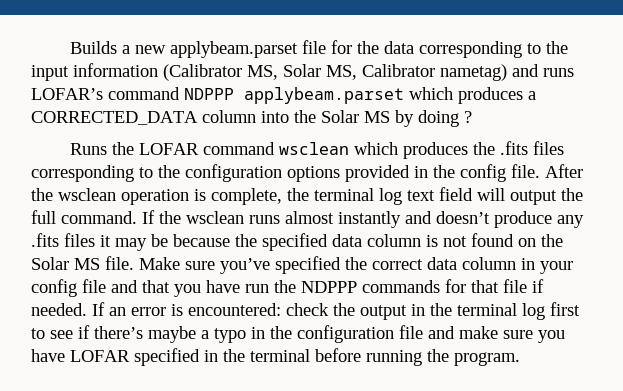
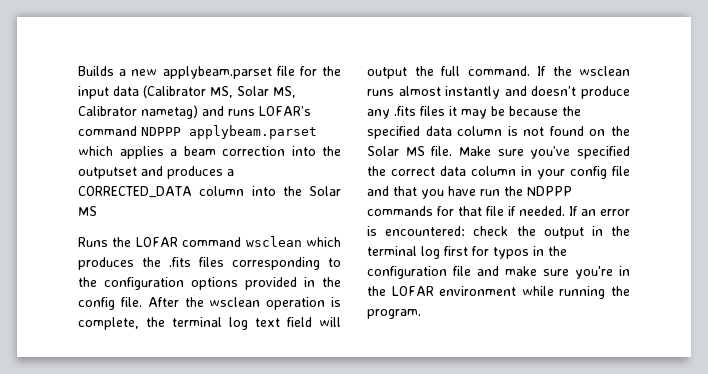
- Builds a new applybeam.parset file for the data corresponding to the input information (Calibrator MS, Solar MS, Calibrator nametag) and runs LOFAR’s command NDPPP applybeam.parset which produces a CORRECTED_DATA column into the Solar MS by doing ?
+ Builds a new applybeam.parset file for the input data (Calibrator MS, Solar MS, Calibrator nametag) and runs LOFAR’s command NDPPP applybeam.parset which applies a beam correction into the outputset and produces a CORRECTED_DATA column into the Solar MS
- If an error is encountered: check the output in the terminal log first to see if there’s maybe a typo in the configuration file and make sure you have LOFAR specified in the terminal before running the program.
+ If an error is encountered: check the output in the terminal log first for typos in the configuration file and make sure you're in the LOFAR environment while running the program.

